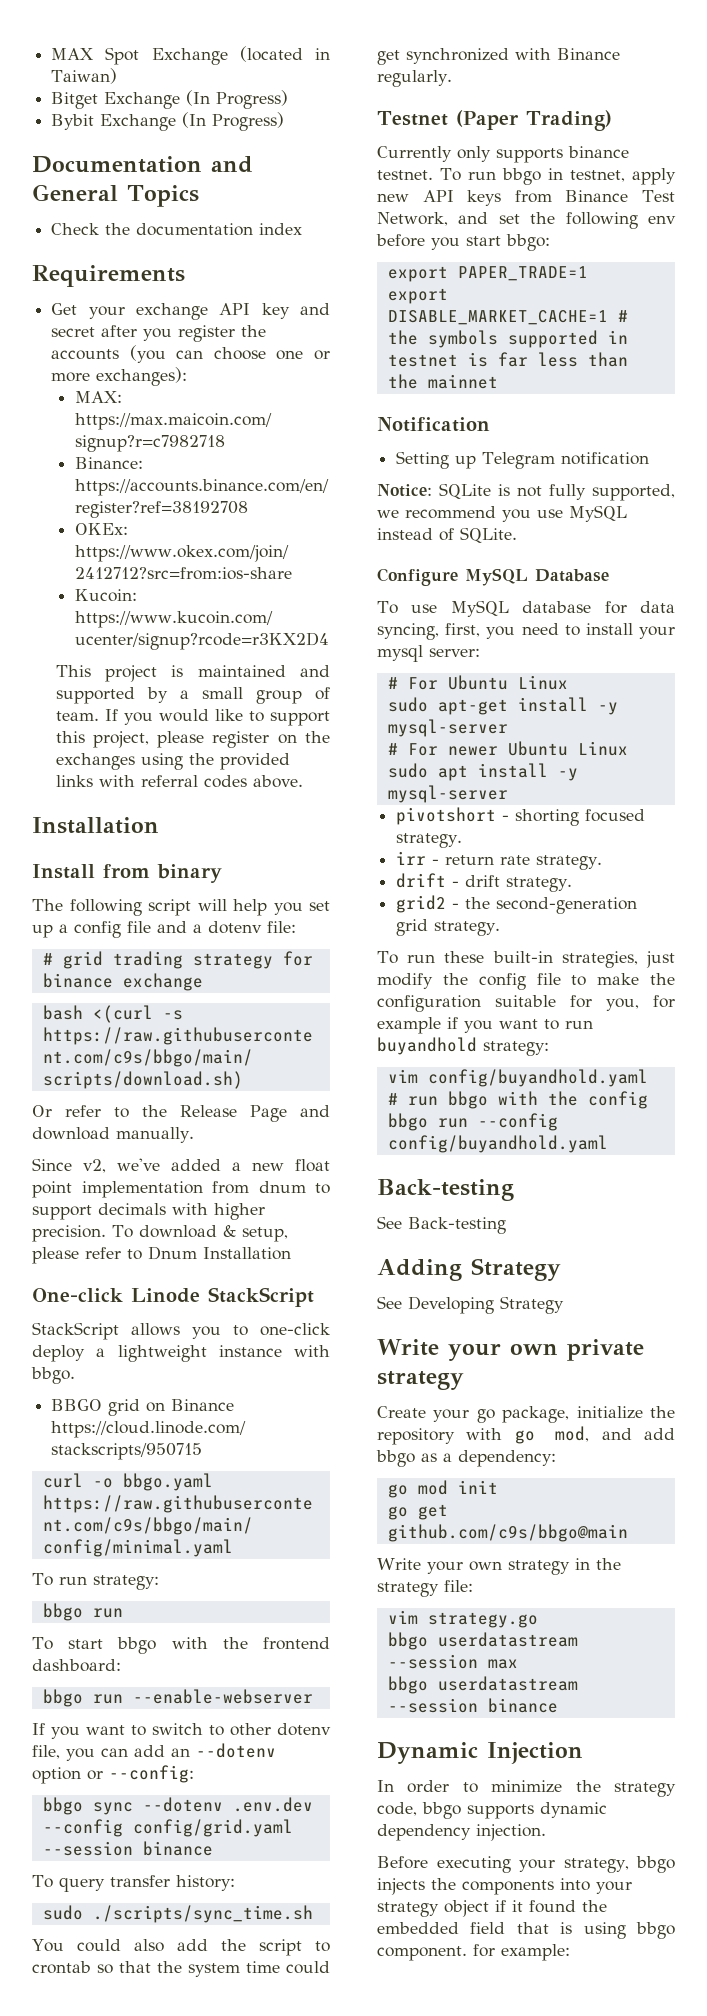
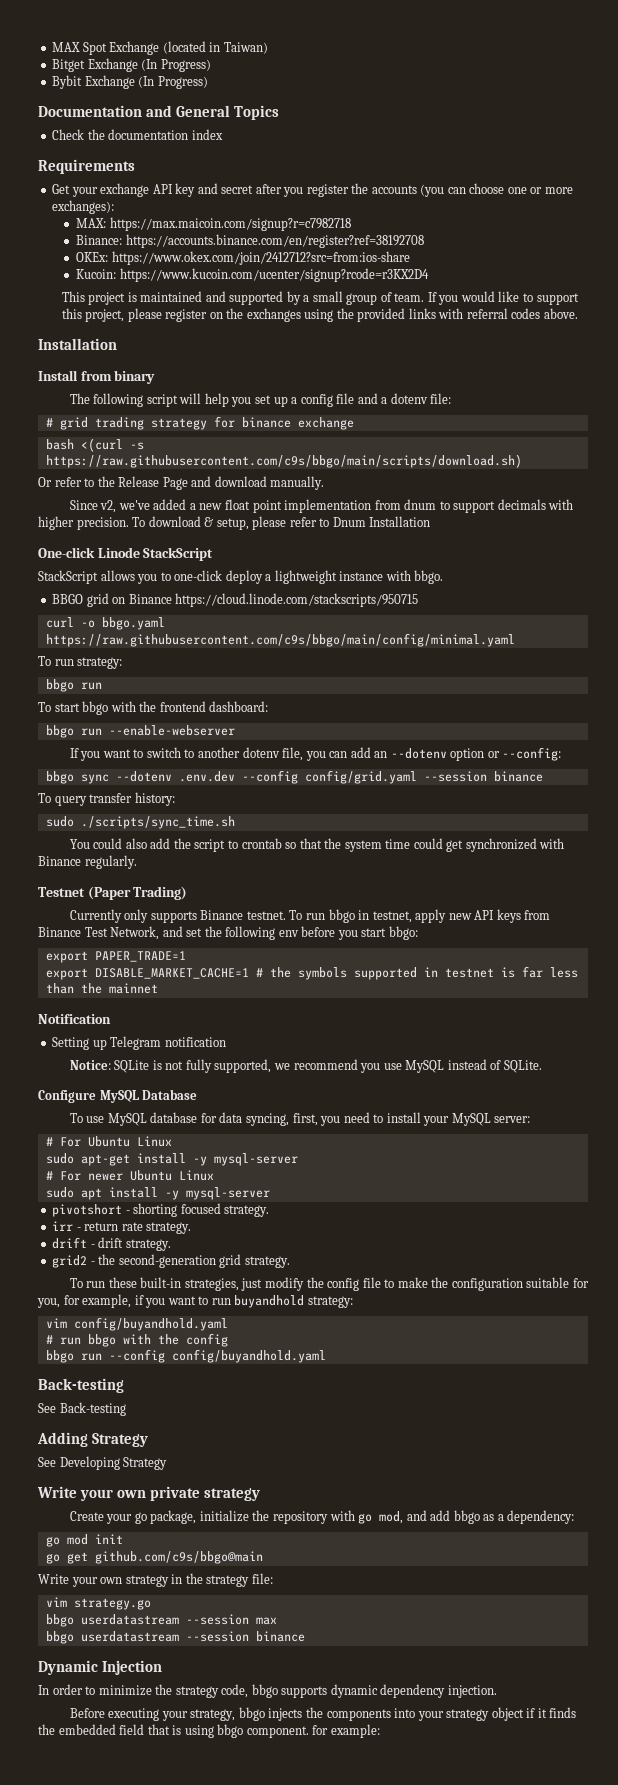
- If you want to switch to other dotenv file, you can add an --dotenv option or --config:
+ If you want to switch to another dotenv file, you can add an --dotenv option or --config:
- Currently only supports binance testnet.
+ Currently only supports Binance testnet.
- To use MySQL database for data syncing, first, you need to install your mysql server:
+ To use MySQL database for data syncing, first, you need to install your MySQL server:
- To run these built-in strategies, just modify the config file to make the configuration suitable for you, for example if you want to run buyandhold strategy:
+ To run these built-in strategies, just modify the config file to make the configuration suitable for you, for example, if you want to run buyandhold strategy:
- Before executing your strategy, bbgo injects the components into your strategy object if it found the embedded field that is using bbgo component. for example:
+ Before executing your strategy, bbgo injects the components into your strategy object if it finds the embedded field that is using bbgo component. for example:

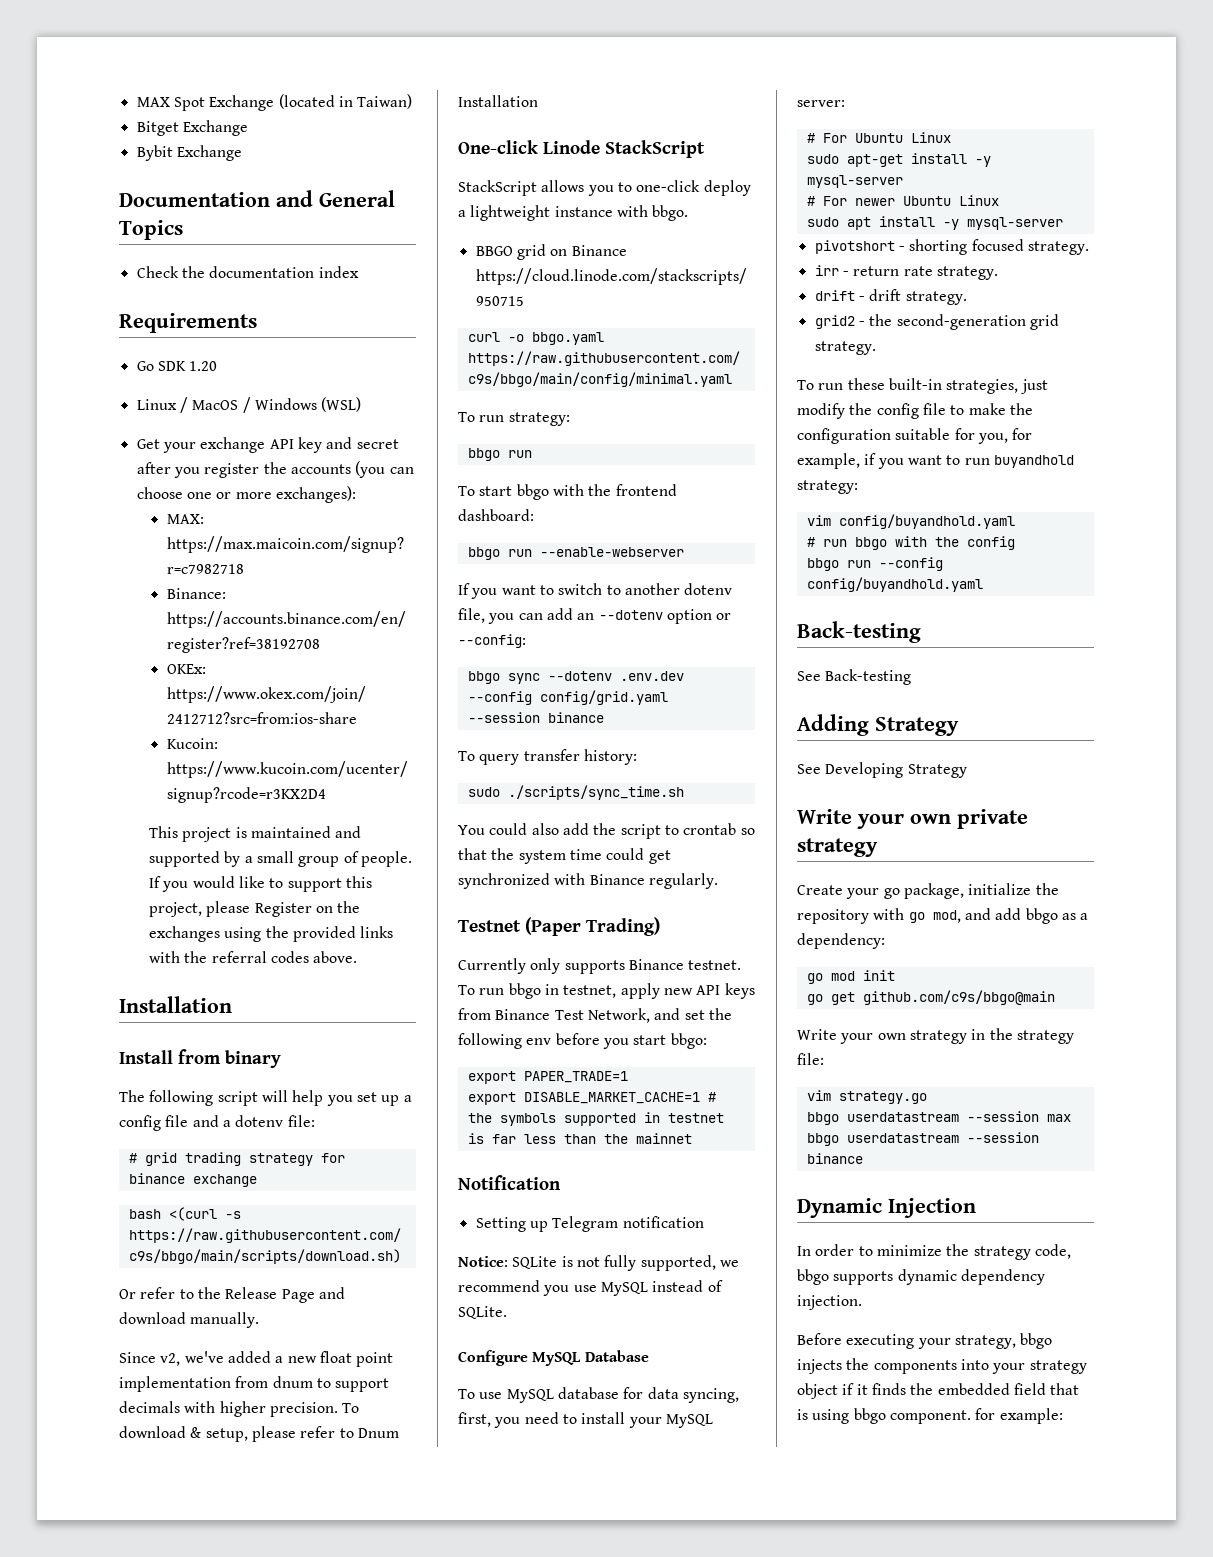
- Bitget Exchange (In Progress)
+ Bitget Exchange
- Bybit Exchange (In Progress)
+ Bybit Exchange
+ Go SDK 1.20
+ Linux / MacOS / Windows (WSL)
- This project is maintained and supported by a small group of team.
+ This project is maintained and supported by a small group of people.
- If you would like to support this project, please register on the exchanges using the provided links with referral codes above.
+ If you would like to support this project, please Register on the exchanges using the provided links with the referral codes above.

